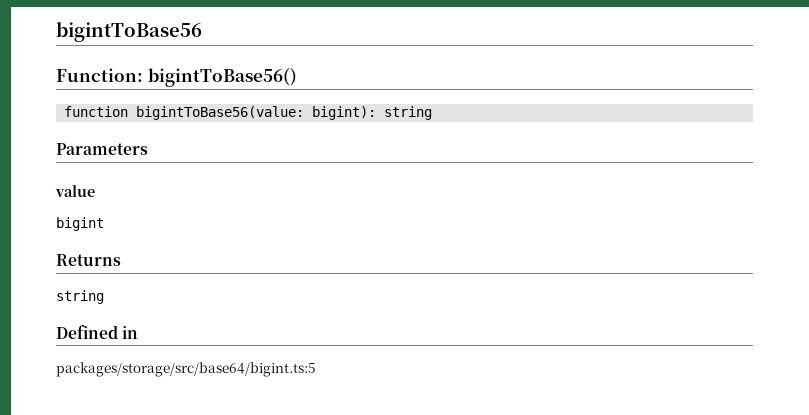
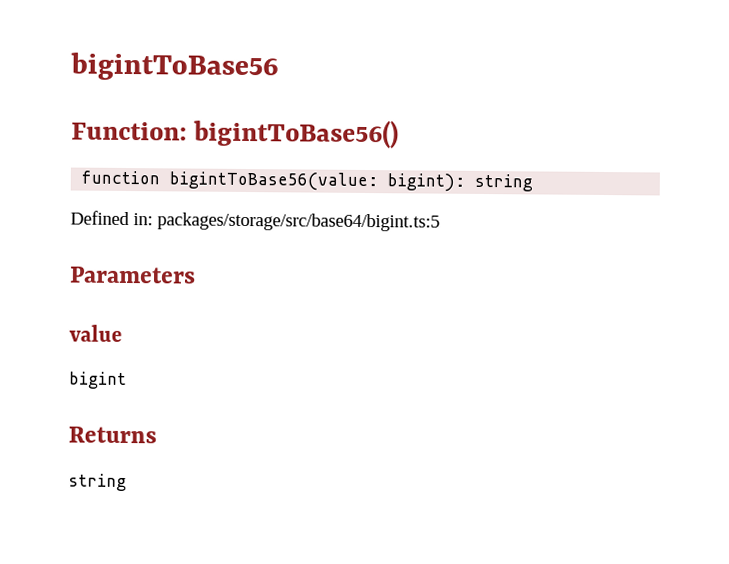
+ Defined in: packages/storage/src/base64/bigint.ts:5
- Defined in
- packages/storage/src/base64/bigint.ts:5

